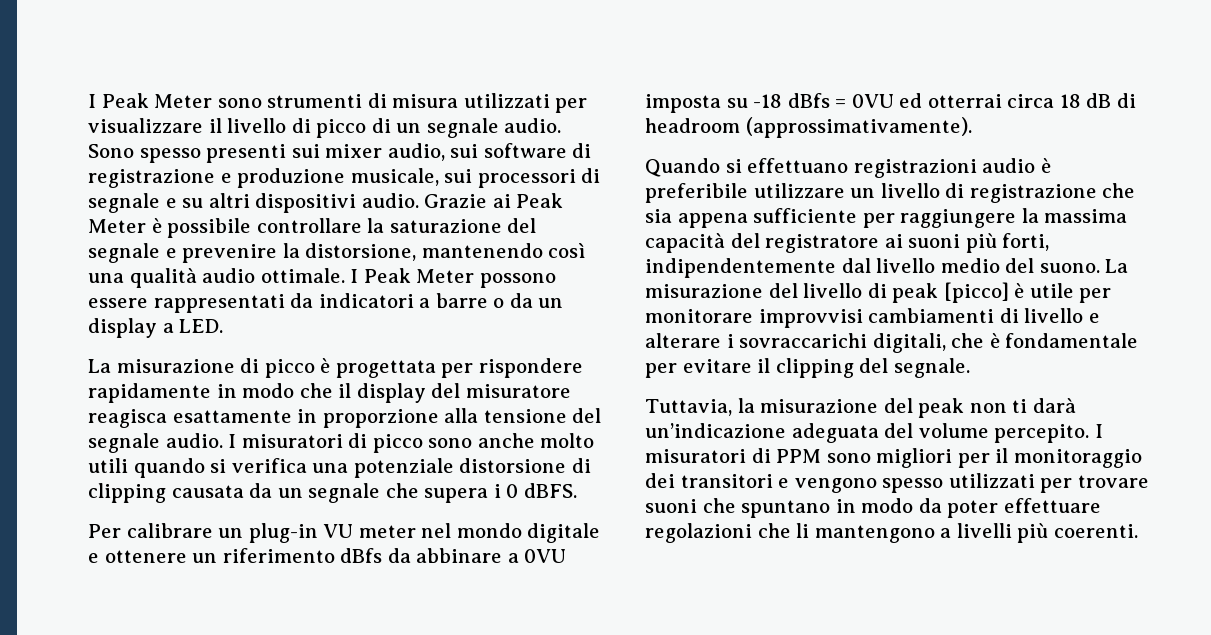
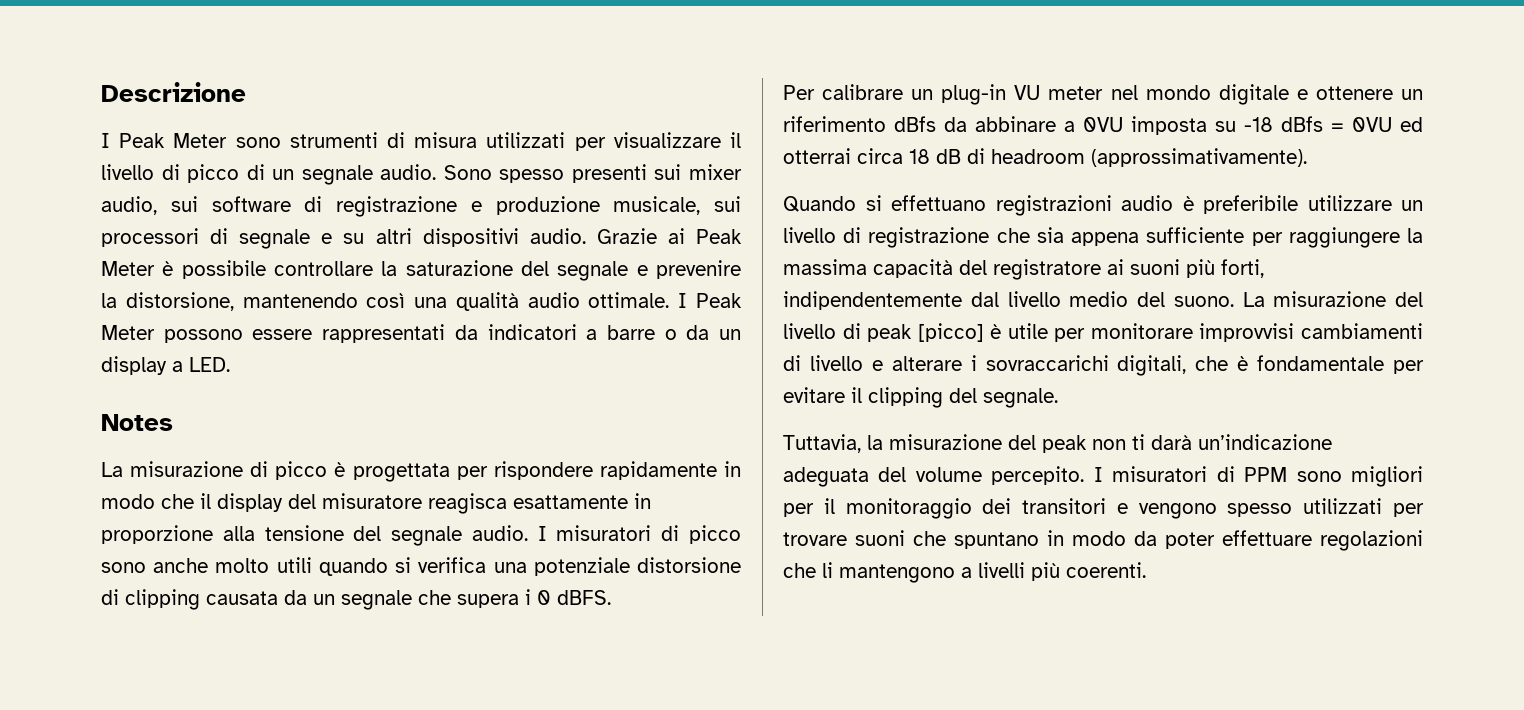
+ Descrizione
+ Notes

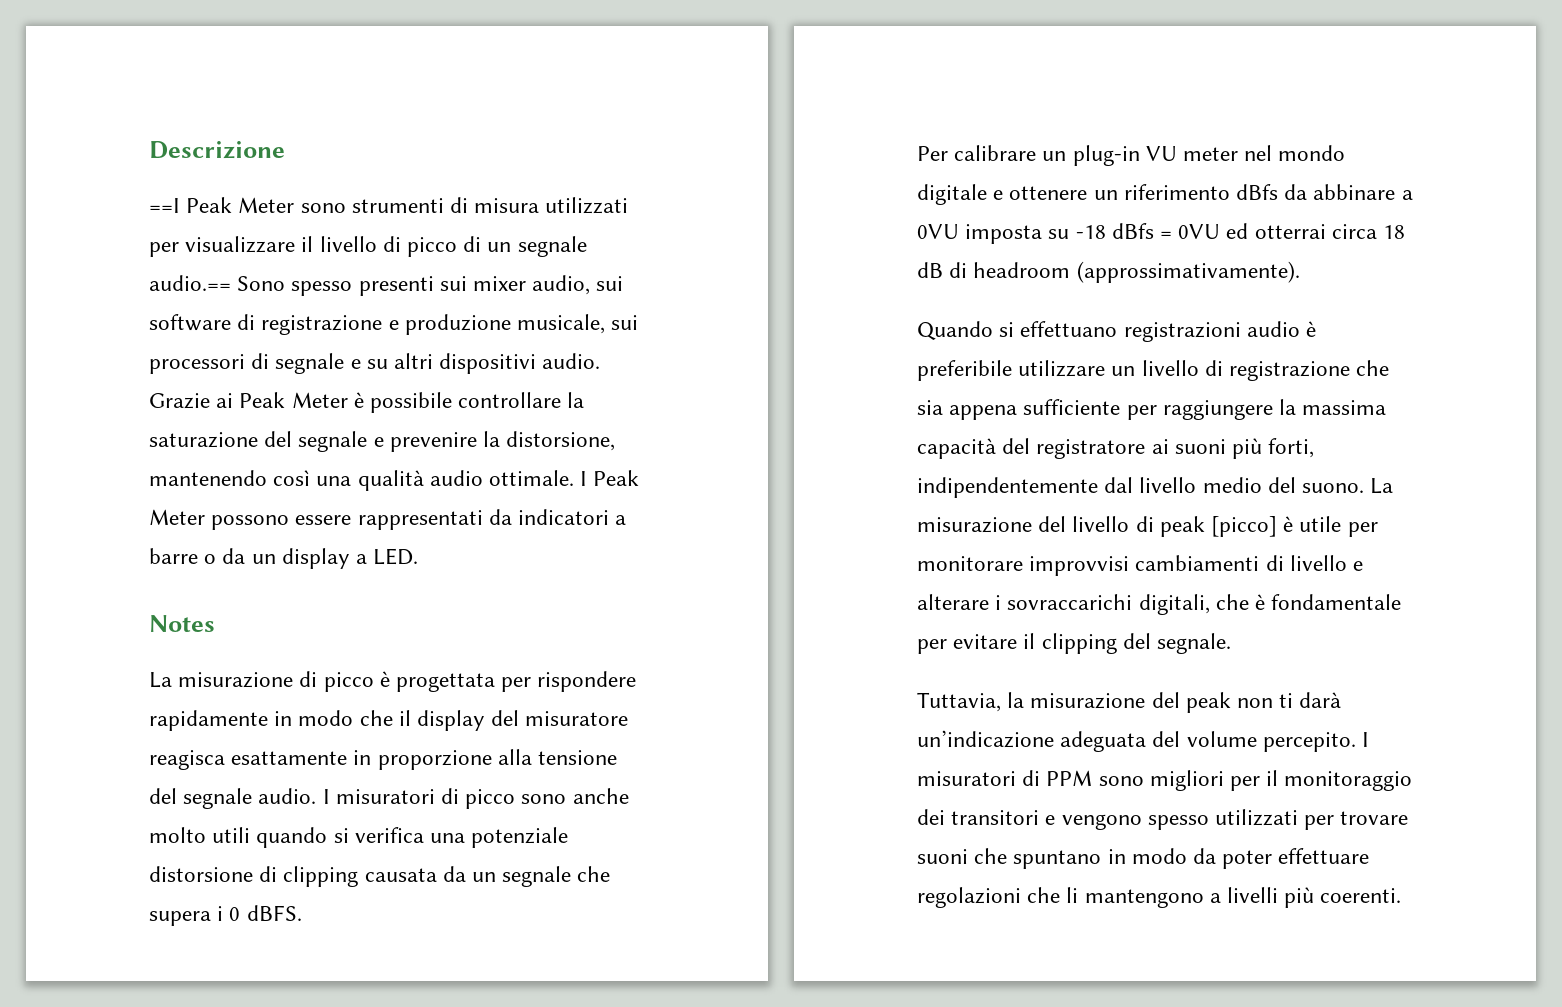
- I Peak Meter sono strumenti di misura utilizzati per visualizzare il livello di picco di un segnale audio. Sono spesso presenti sui mixer audio, sui software di registrazione e produzione musicale, sui processori di segnale e su altri dispositivi audio.
+ ==I Peak Meter sono strumenti di misura utilizzati per visualizzare il livello di picco di un segnale audio.== Sono spesso presenti sui mixer audio, sui software di registrazione e produzione musicale, sui processori di segnale e su altri dispositivi audio.

